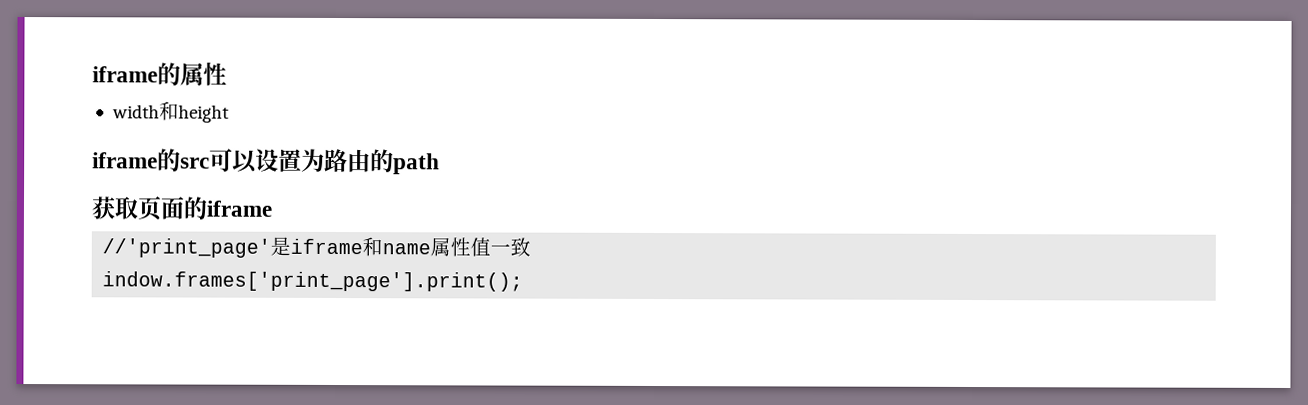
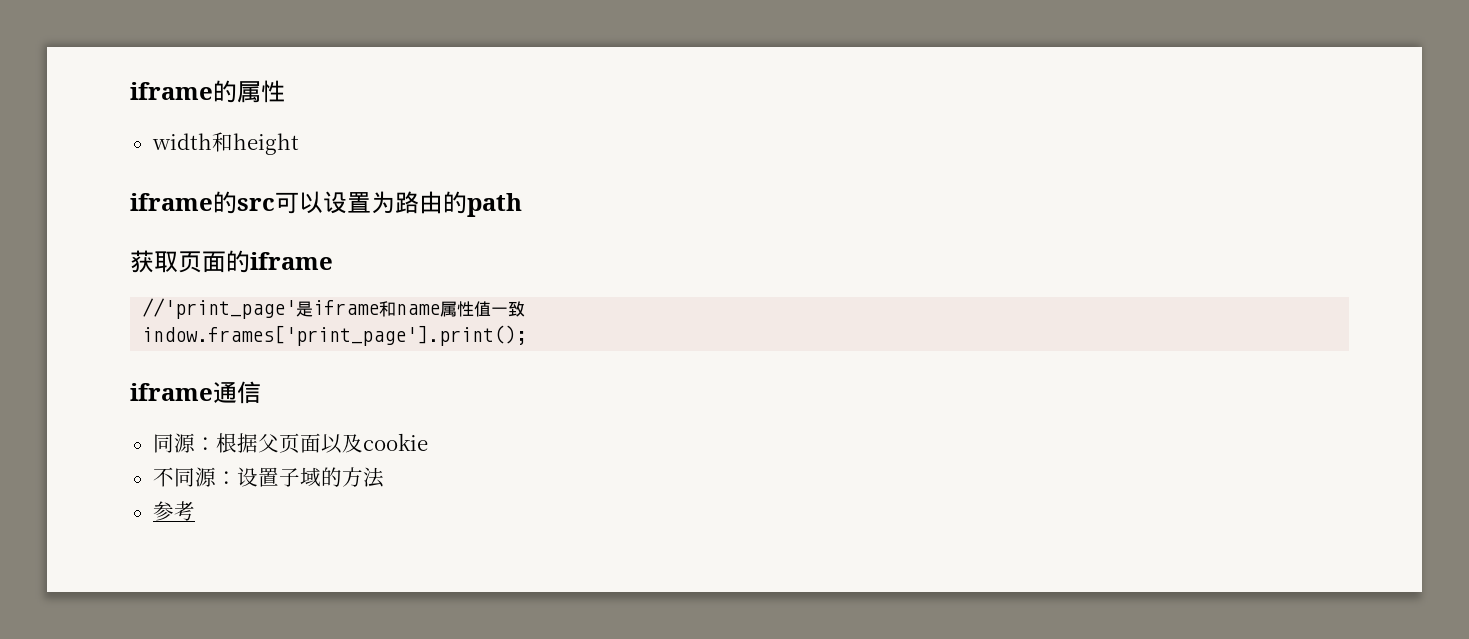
+ iframe通信
+ 同源：根据父页面以及cookie
+ 不同源：设置子域的方法
+ 参考

